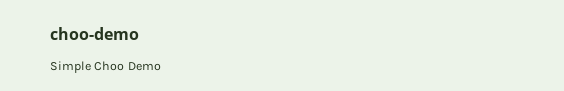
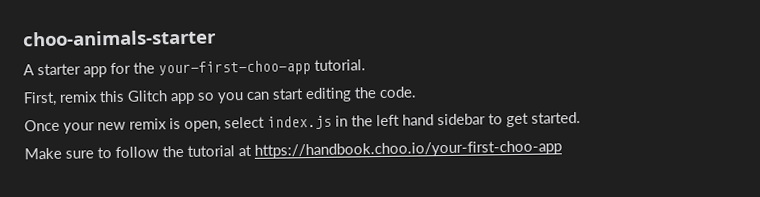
- choo-demo
- Simple Choo Demo
+ choo-animals-starter
+ A starter app for the your-first-choo-app tutorial.
+ First, remix this Glitch app so you can start editing the code.
+ Once your new remix is open, select index.js in the left hand sidebar to get started.
+ Make sure to follow the tutorial at https://handbook.choo.io/your-first-choo-app

